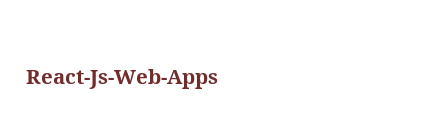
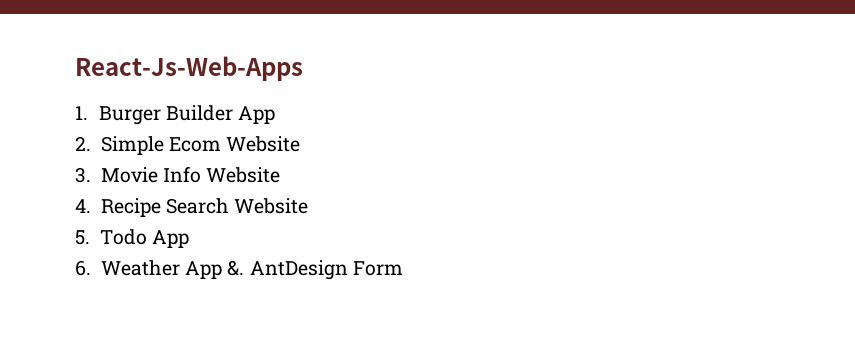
+ 1. Burger Builder App
+ 2. Simple Ecom Website
+ 3. Movie Info Website
+ 4. Recipe Search Website
+ 5. Todo App
+ 6. Weather App &. AntDesign Form

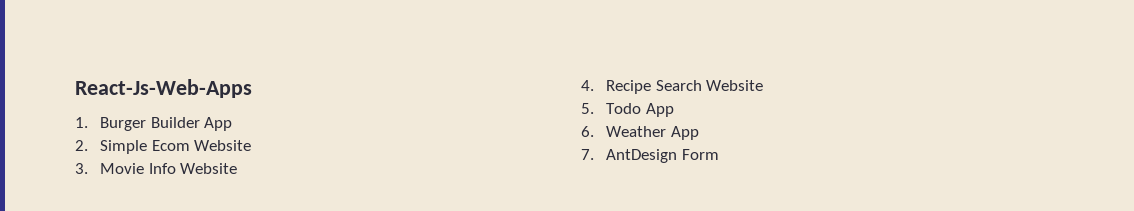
- 6. Weather App &. AntDesign Form
+ 6. Weather App
+ 7. AntDesign Form

